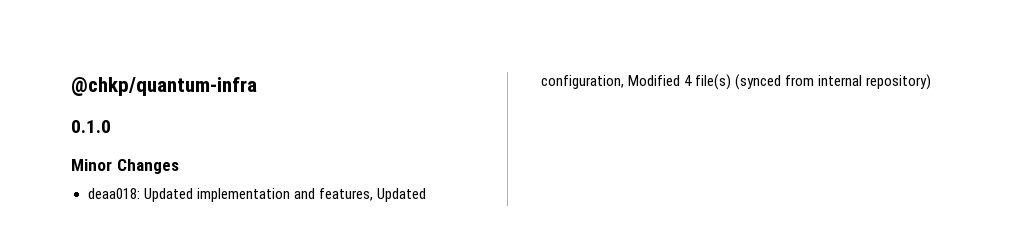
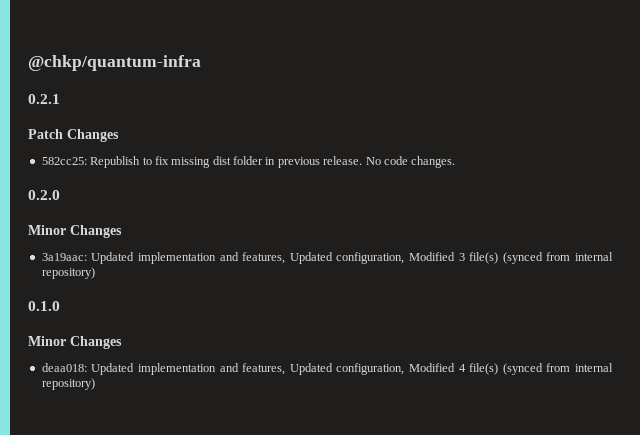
+ 0.2.1
+ Patch Changes
+ 582cc25: Republish to fix missing dist folder in previous release. No code changes.
+ 0.2.0
+ Minor Changes
+ 3a19aac: Updated implementation and features, Updated configuration, Modified 3 file(s) (synced from internal repository)

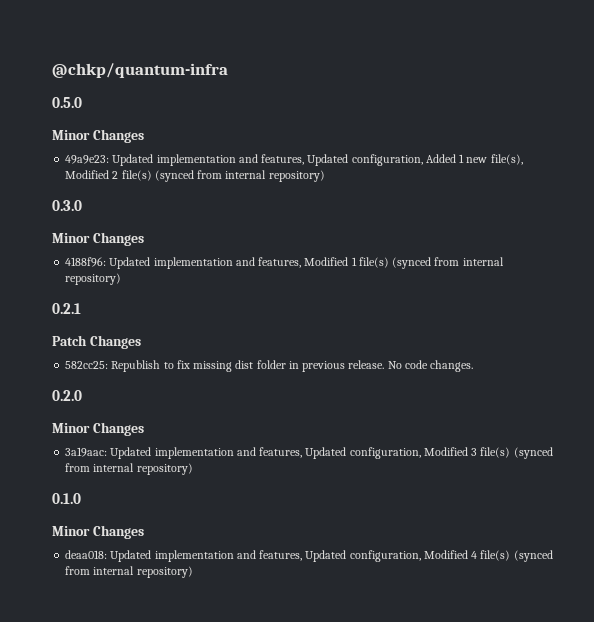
+ 0.5.0
+ Minor Changes
+ 49a9e23: Updated implementation and features, Updated configuration, Added 1 new file(s), Modified 2 file(s) (synced from internal repository)
+ 0.3.0
+ Minor Changes
+ 4188f96: Updated implementation and features, Modified 1 file(s) (synced from internal repository)

